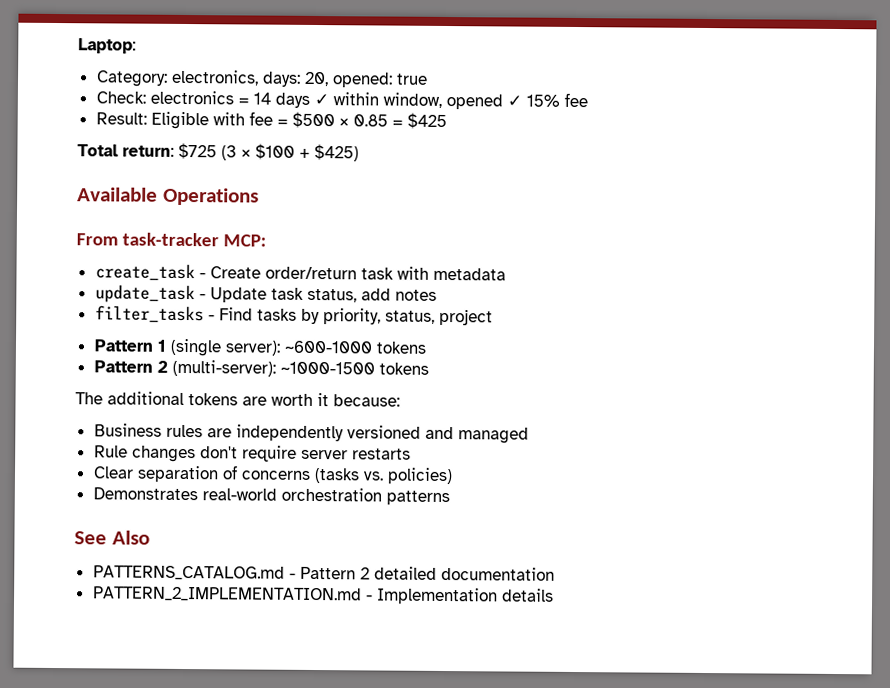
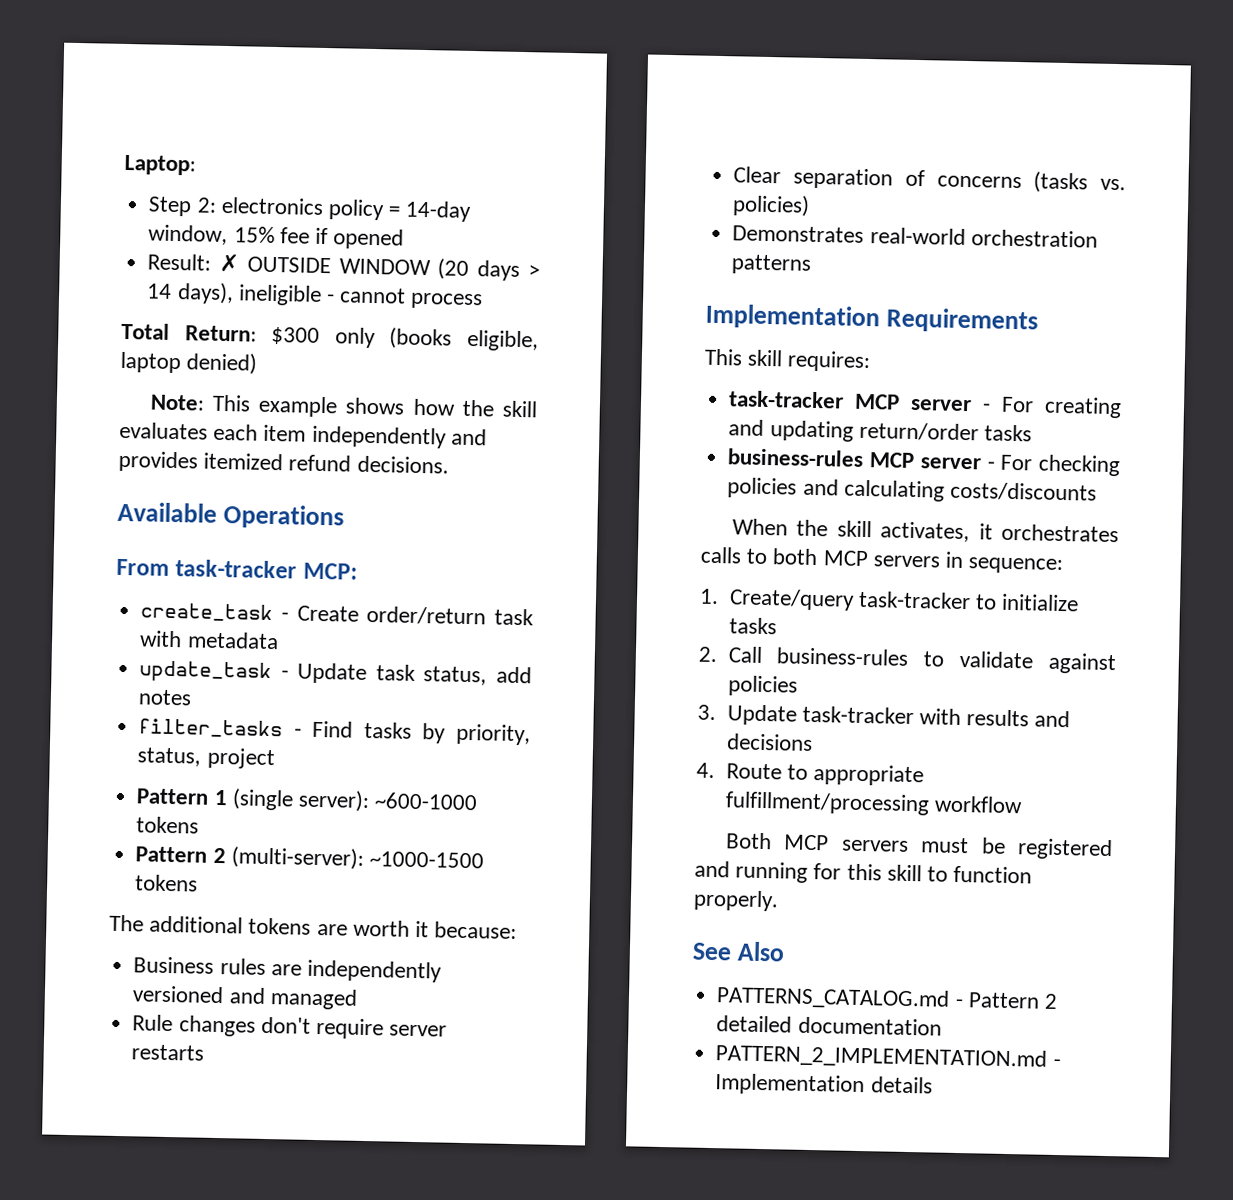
- Category: electronics, days: 20, opened: true
- Check: electronics = 14 days ✓ within window, opened ✓ 15% fee
+ Step 2: electronics policy = 14-day window, 15% fee if opened
- Result: Eligible with fee = $500 × 0.85 = $425
- Total return: $725 (3 × $100 + $425)
+ Result: ✗ OUTSIDE WINDOW (20 days > 14 days), ineligible - cannot process
+ Total Return: $300 only (books eligible, laptop denied)
+ Note: This example shows how the skill evaluates each item independently and provides itemized refund decisions.
+ Implementation Requirements
+ This skill requires:
+ task-tracker MCP server - For creating and updating return/order tasks
+ business-rules MCP server - For checking policies and calculating costs/discounts
+ When the skill activates, it orchestrates calls to both MCP servers in sequence:
+ 1. Create/query task-tracker to initialize tasks
+ 2. Call business-rules to validate against policies
+ 3. Update task-tracker with results and decisions
+ 4. Route to appropriate fulfillment/processing workflow
+ Both MCP servers must be registered and running for this skill to function properly.

